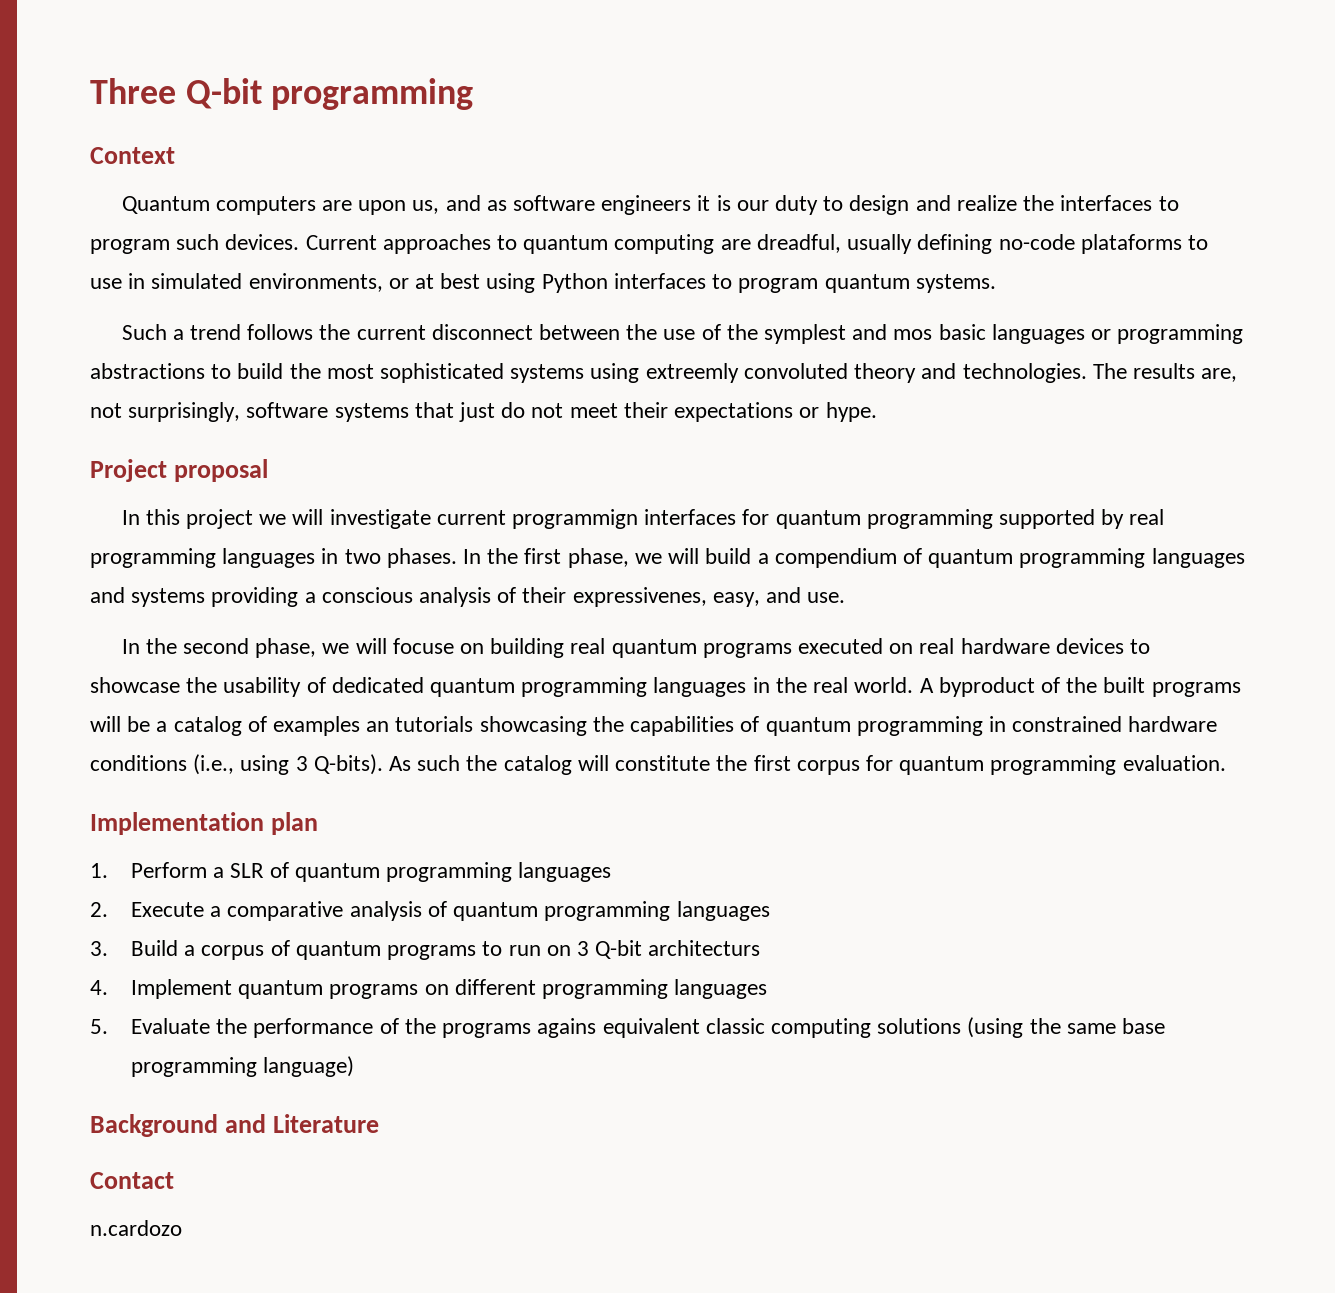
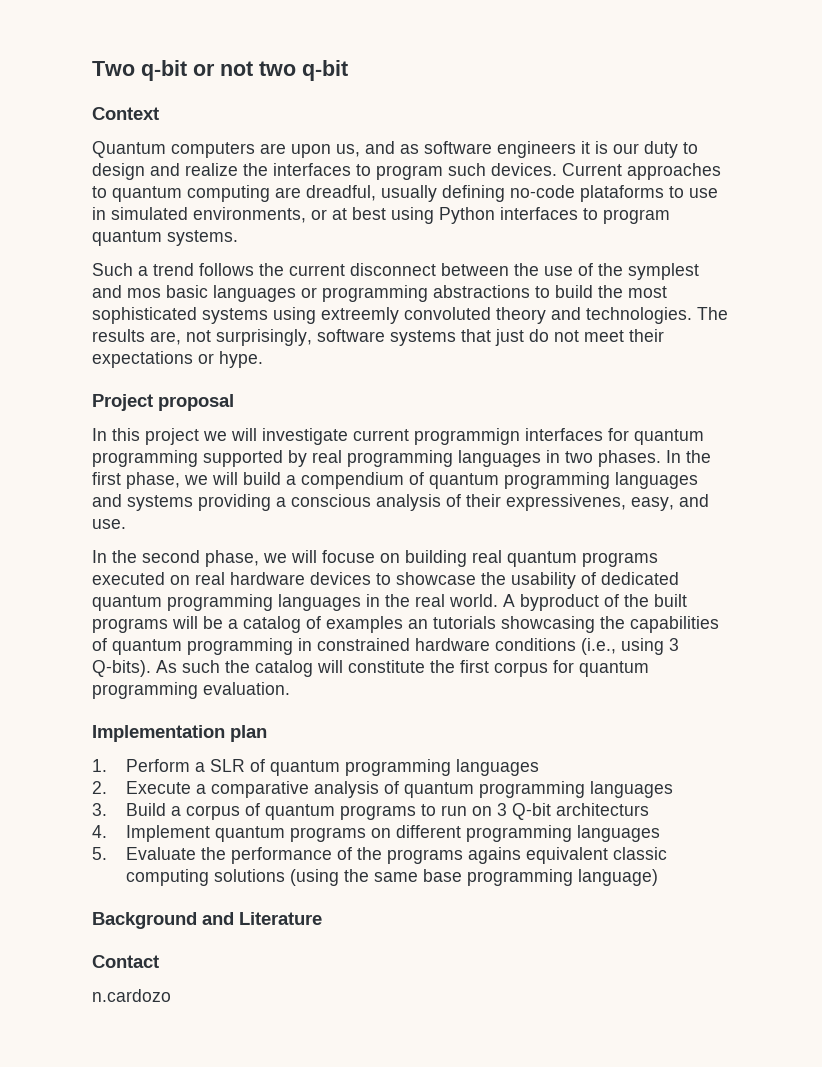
- Three Q-bit programming
+ Two q-bit or not two q-bit

